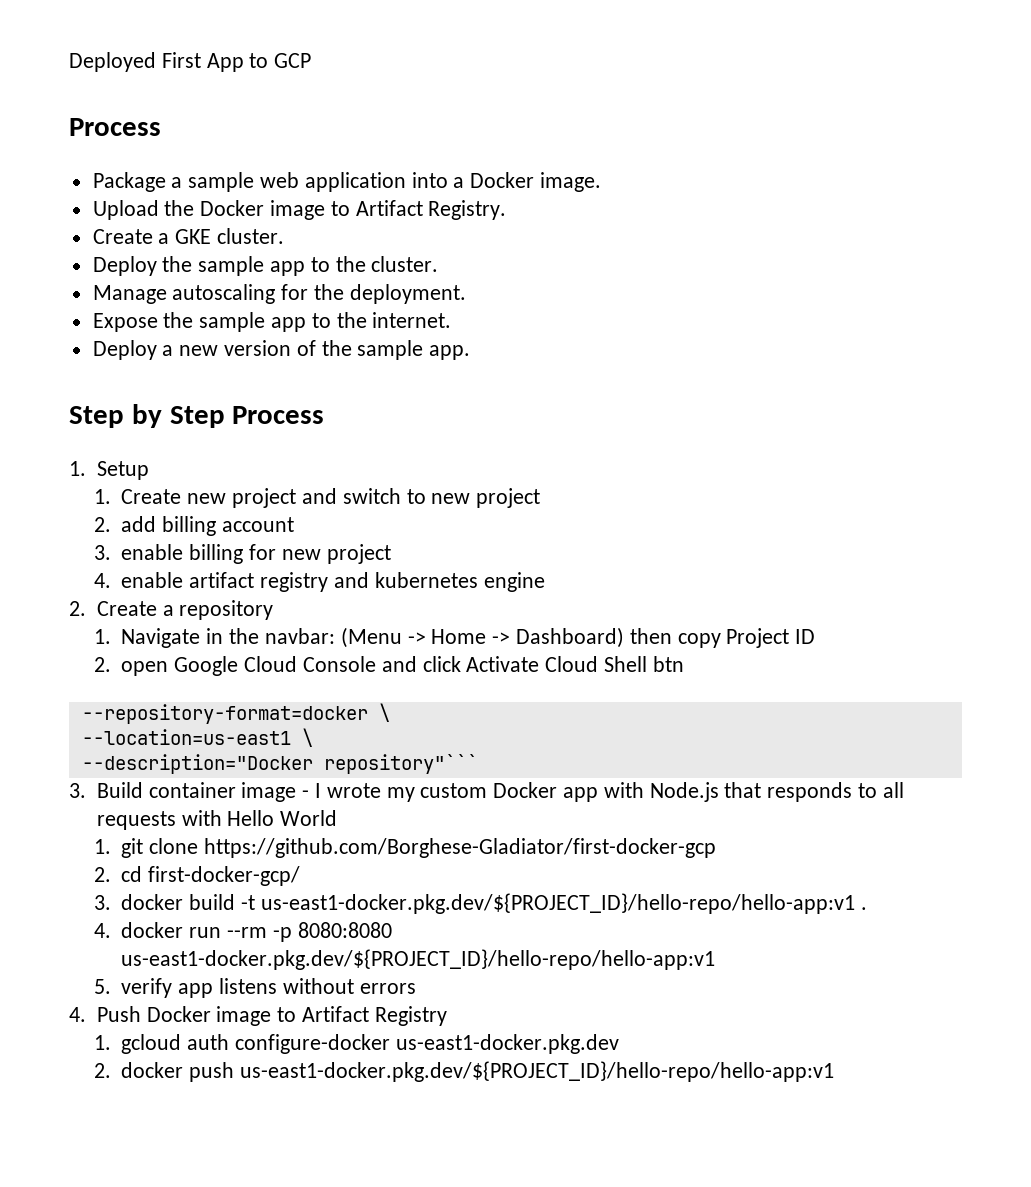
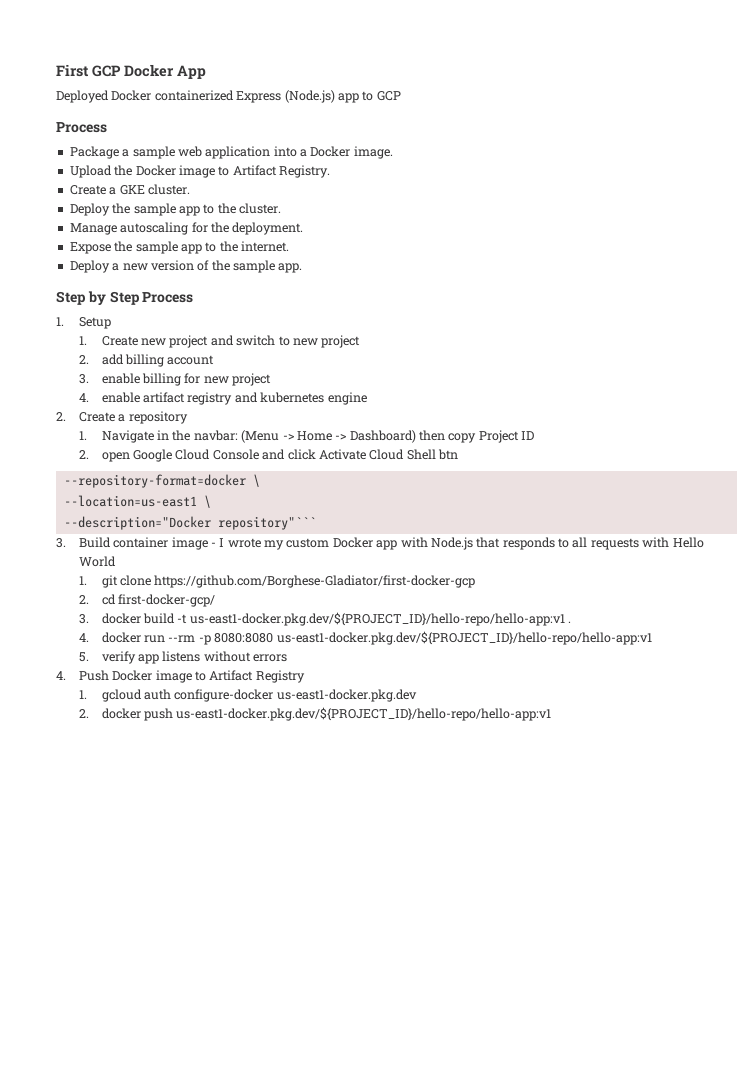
- Deployed First App to GCP
+ First GCP Docker App
+ Deployed Docker containerized Express (Node.js) app to GCP

